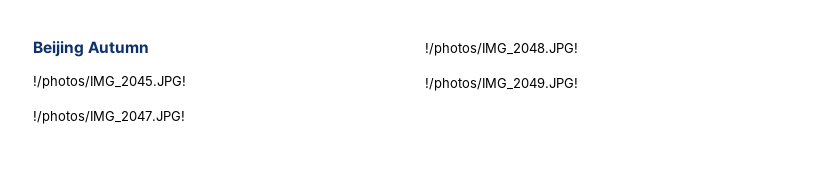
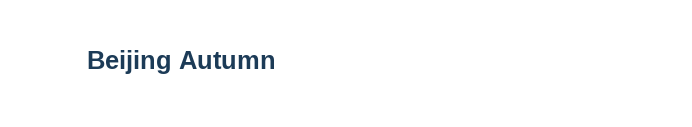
- !/photos/IMG_2045.JPG!
- !/photos/IMG_2047.JPG!
- !/photos/IMG_2048.JPG!
- !/photos/IMG_2049.JPG!

